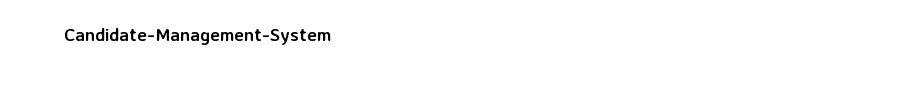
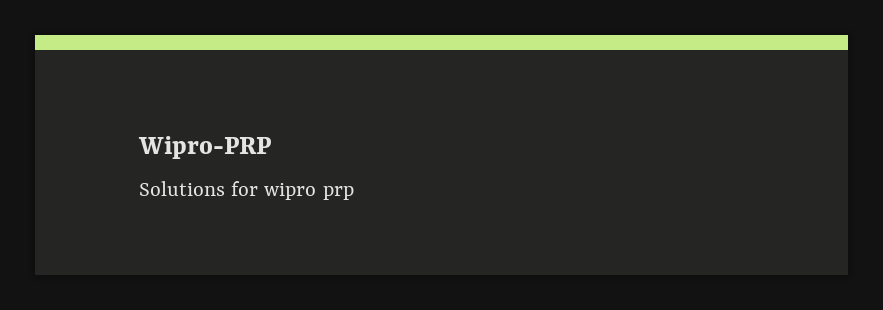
- Candidate-Management-System
+ Wipro-PRP
+ Solutions for wipro prp

